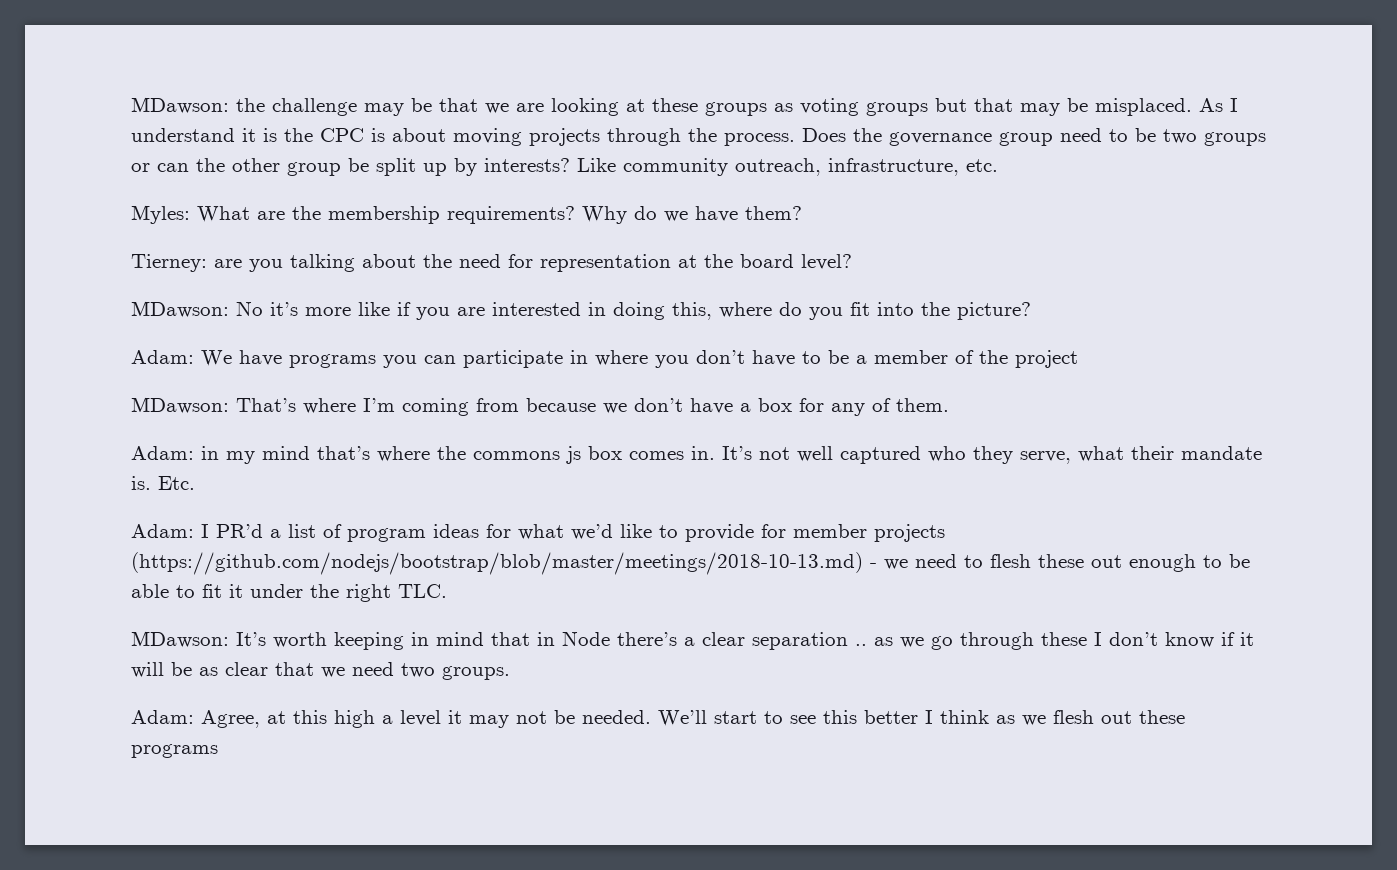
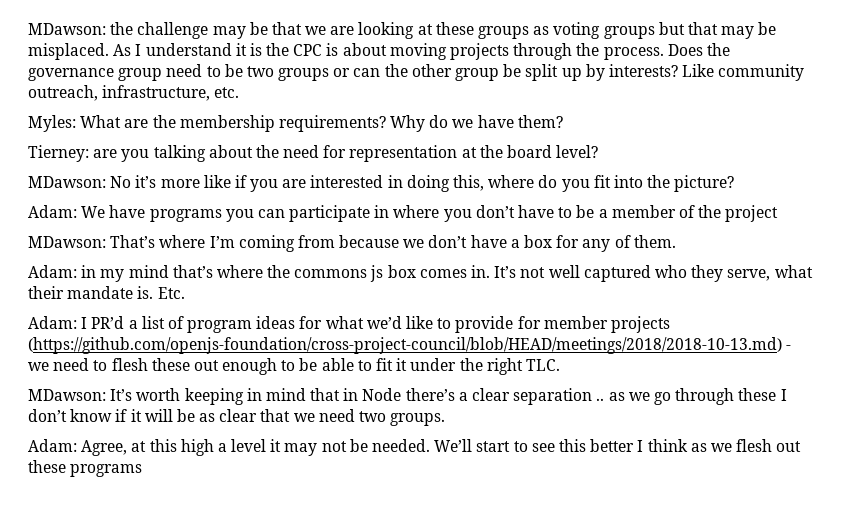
- Adam: I PR’d a list of program ideas for what we’d like to provide for member projects (https://github.com/nodejs/bootstrap/blob/master/meetings/2018-10-13.md) - we need to flesh these out enough to be able to fit it under the right TLC.
+ Adam: I PR’d a list of program ideas for what we’d like to provide for member projects (https://github.com/openjs-foundation/cross-project-council/blob/HEAD/meetings/2018/2018-10-13.md) - we need to flesh these out enough to be able to fit it under the right TLC.

